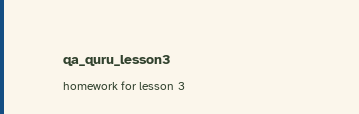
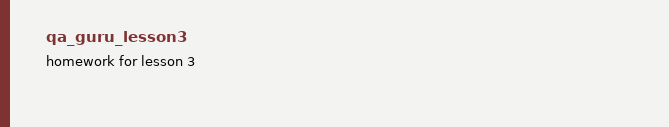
- qa_quru_lesson3
+ qa_guru_lesson3

